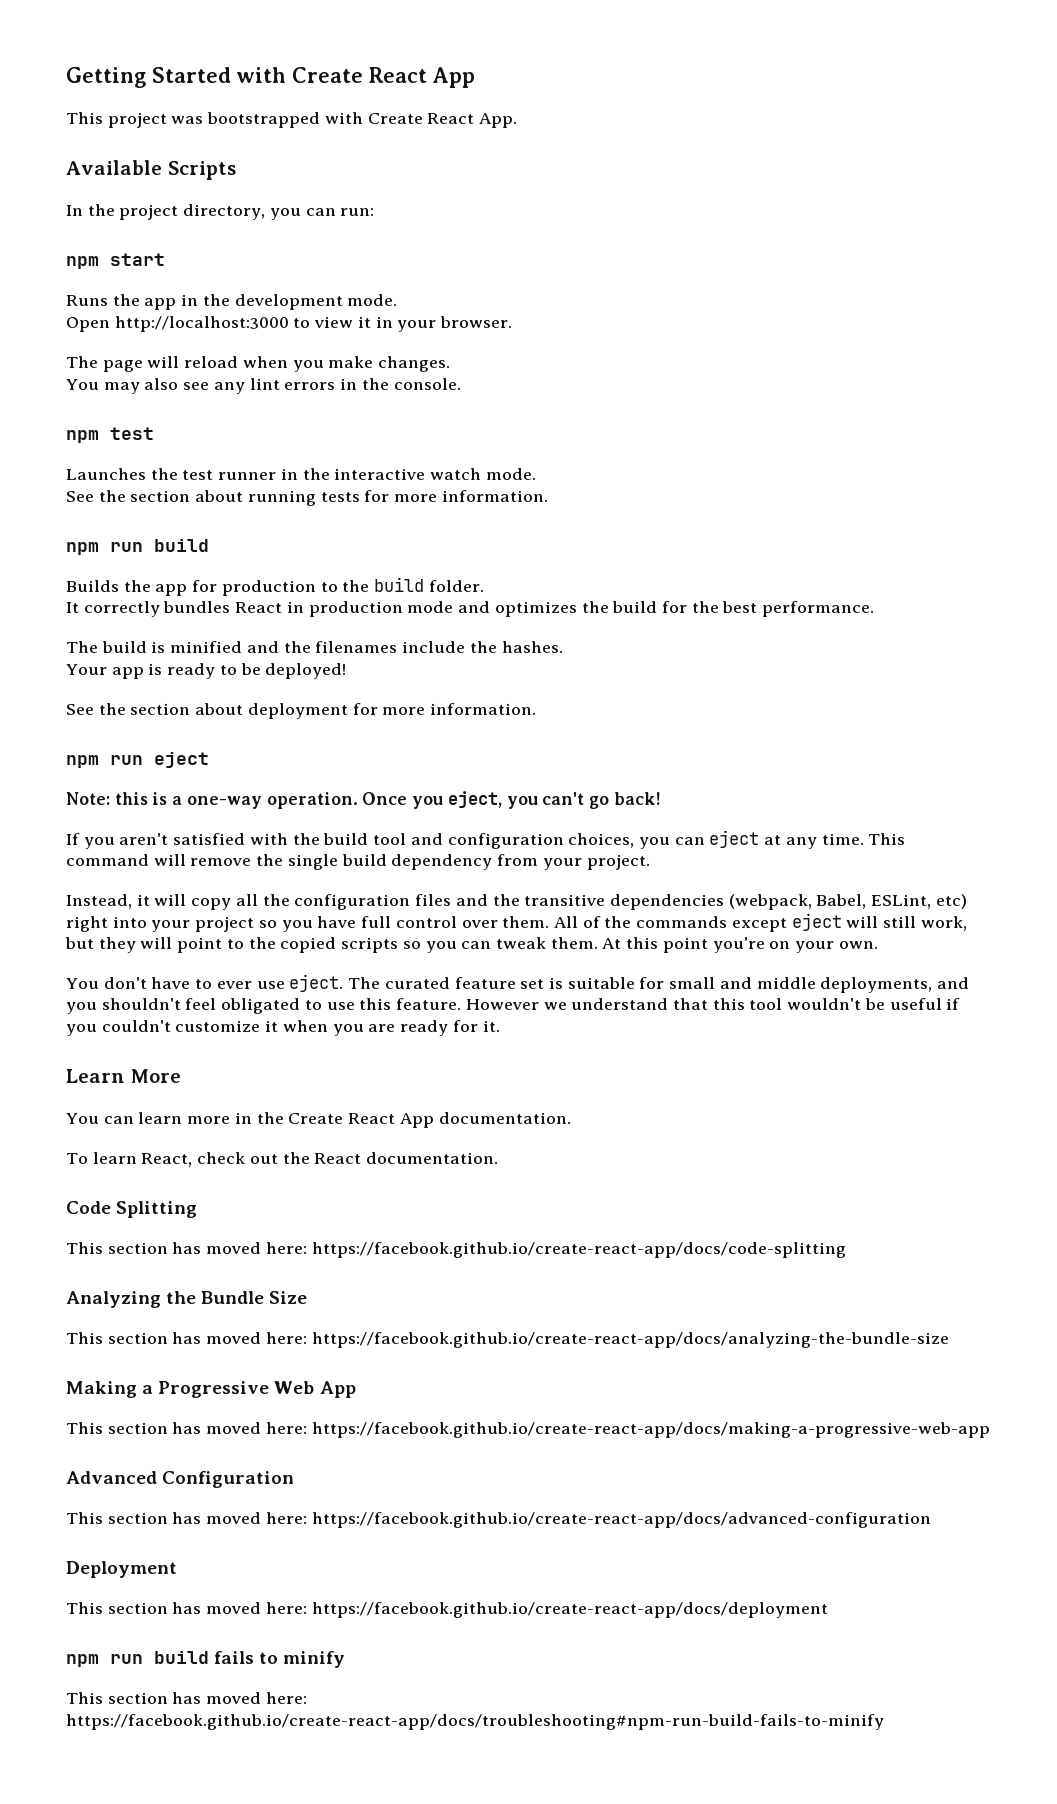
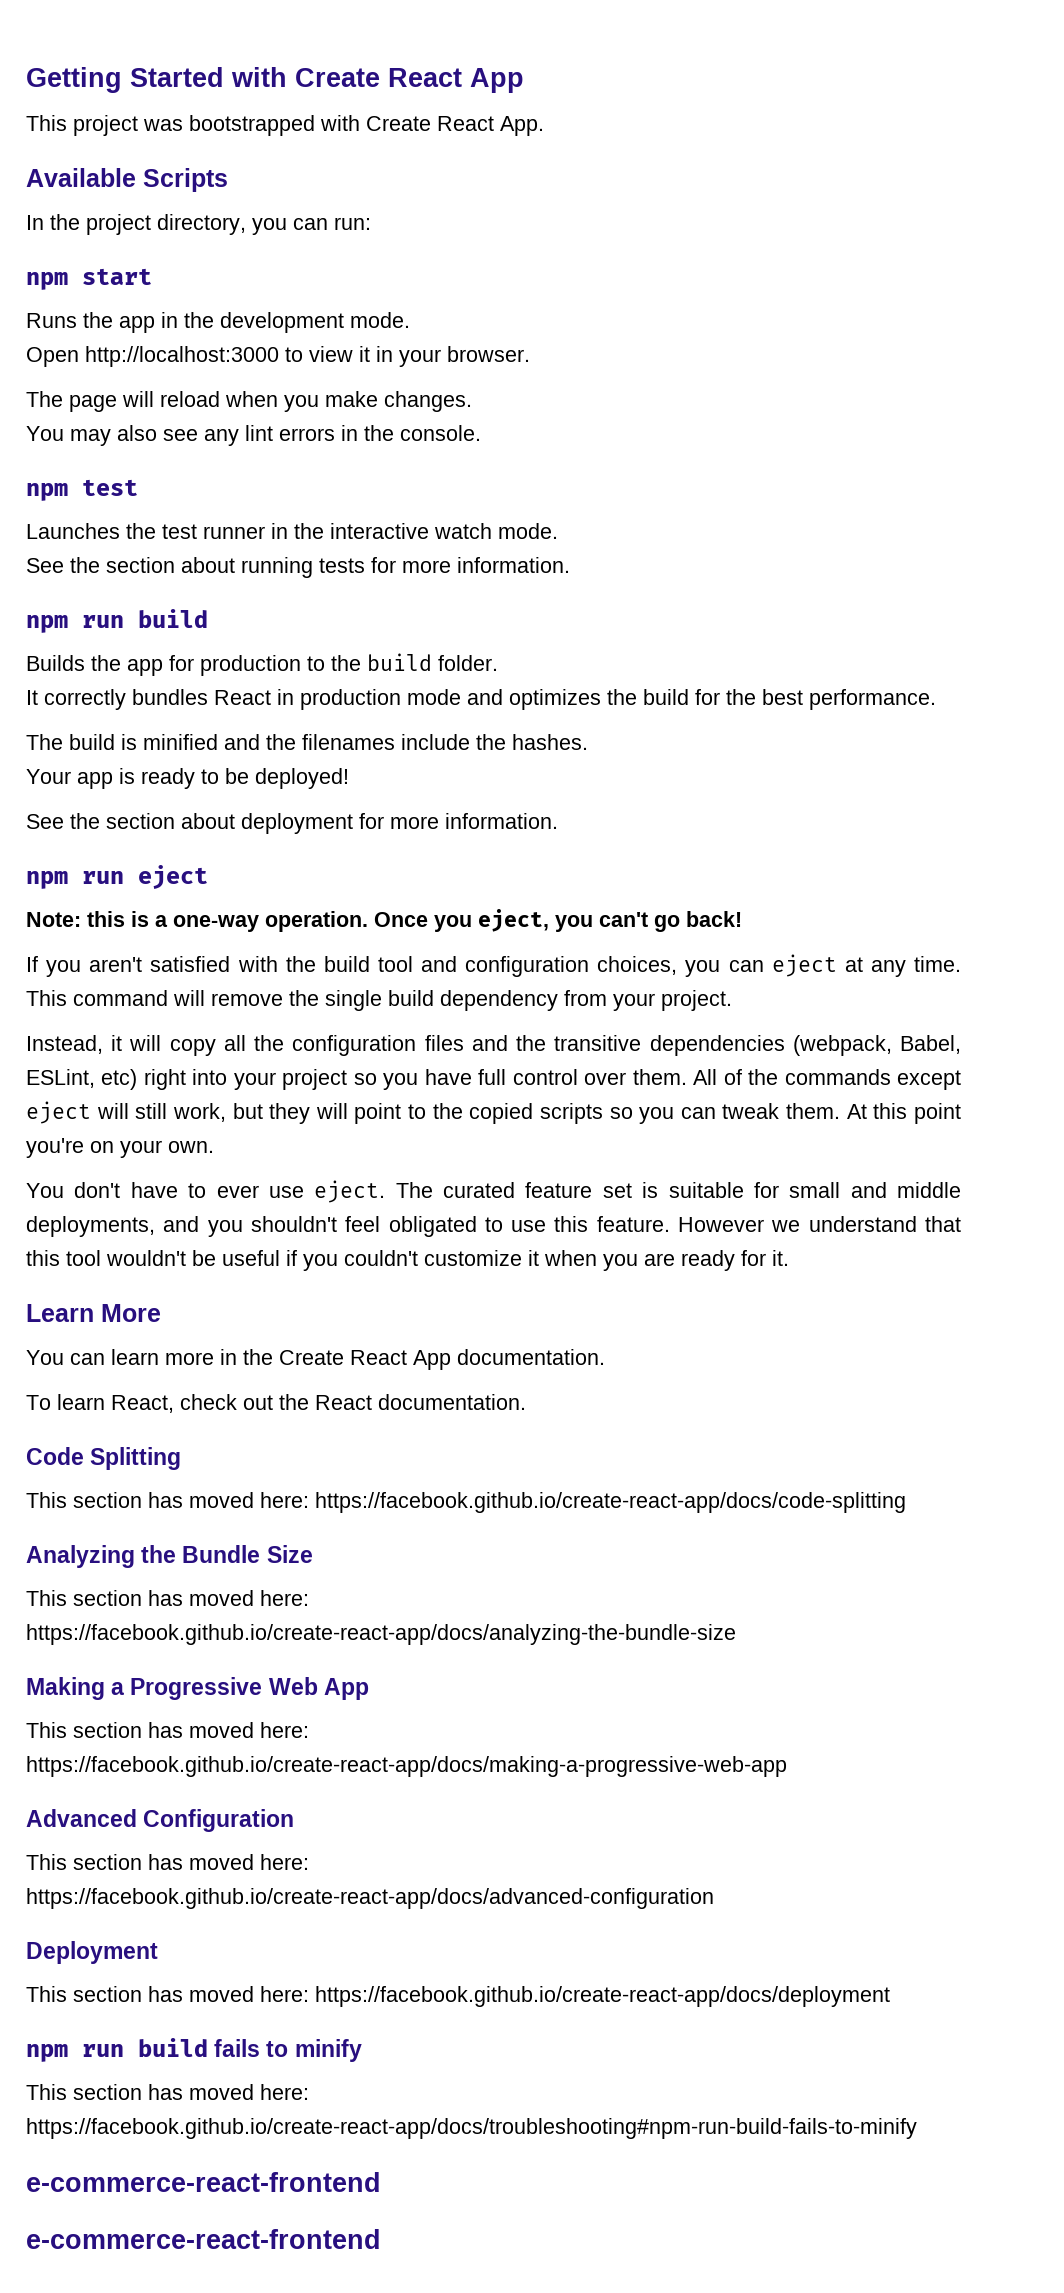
  This section has moved here: https://facebook.github.io/create-react-app/docs/troubleshooting#npm-run-build-fails-to-minify
+ e-commerce-react-frontend
+ e-commerce-react-frontend

